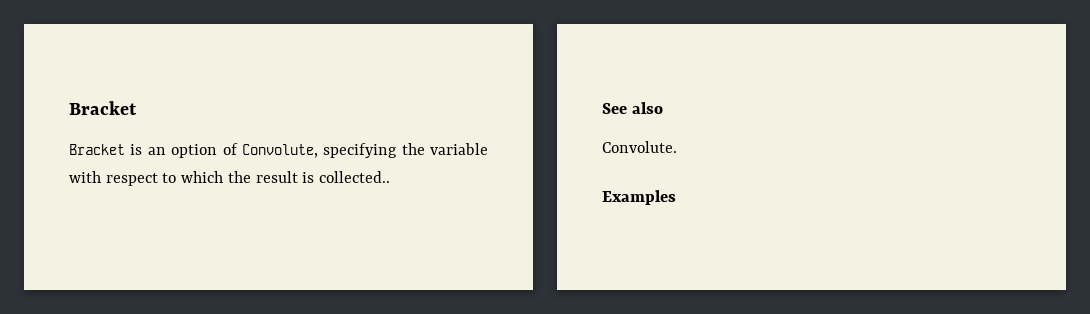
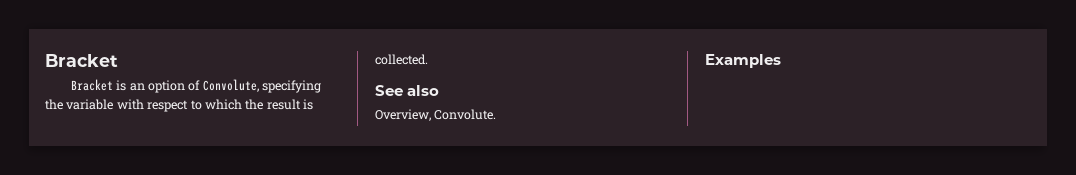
- Bracket is an option of Convolute, specifying the variable with respect to which the result is collected..
+ Bracket is an option of Convolute, specifying the variable with respect to which the result is collected.
- Convolute.
+ Overview, Convolute.

